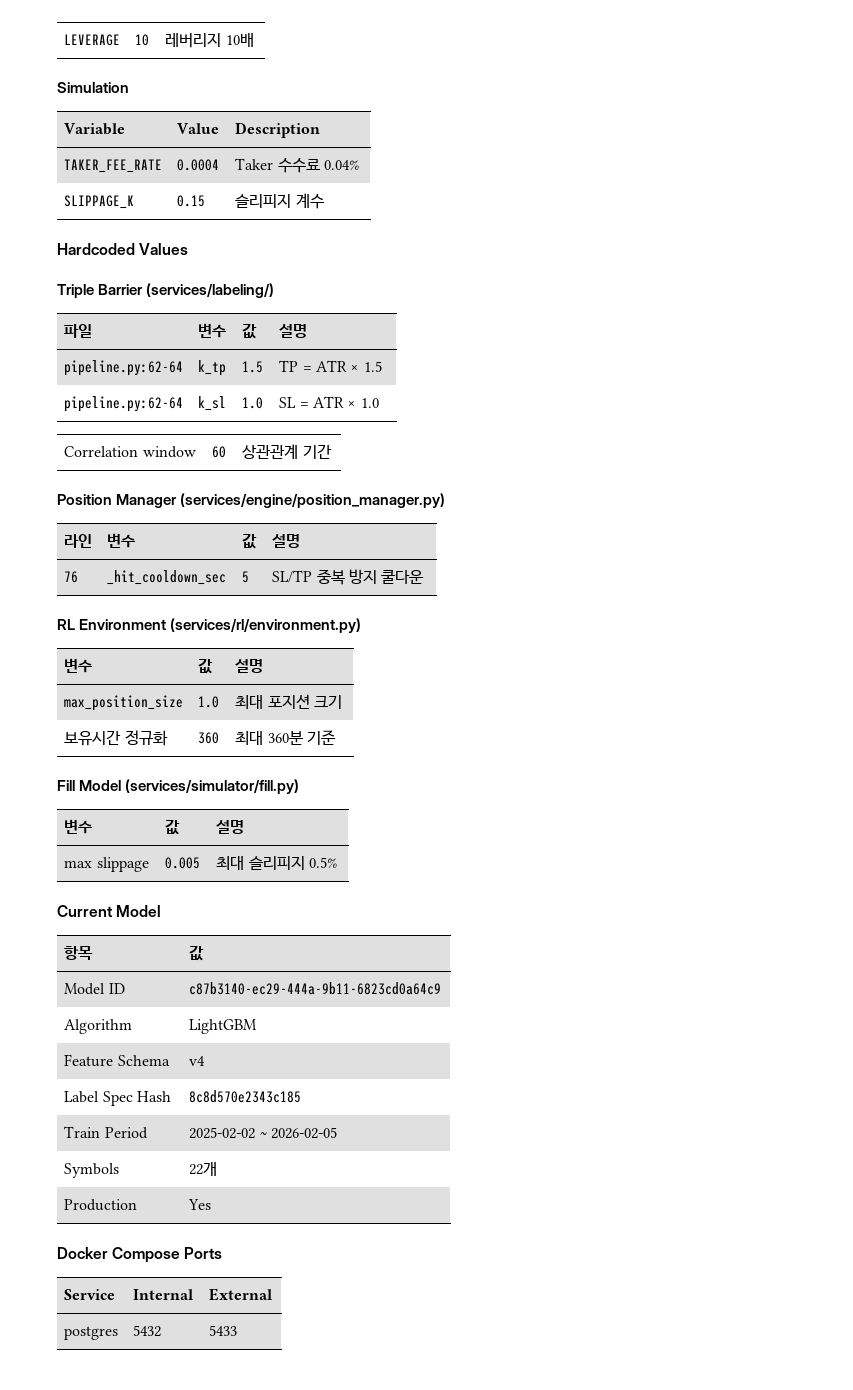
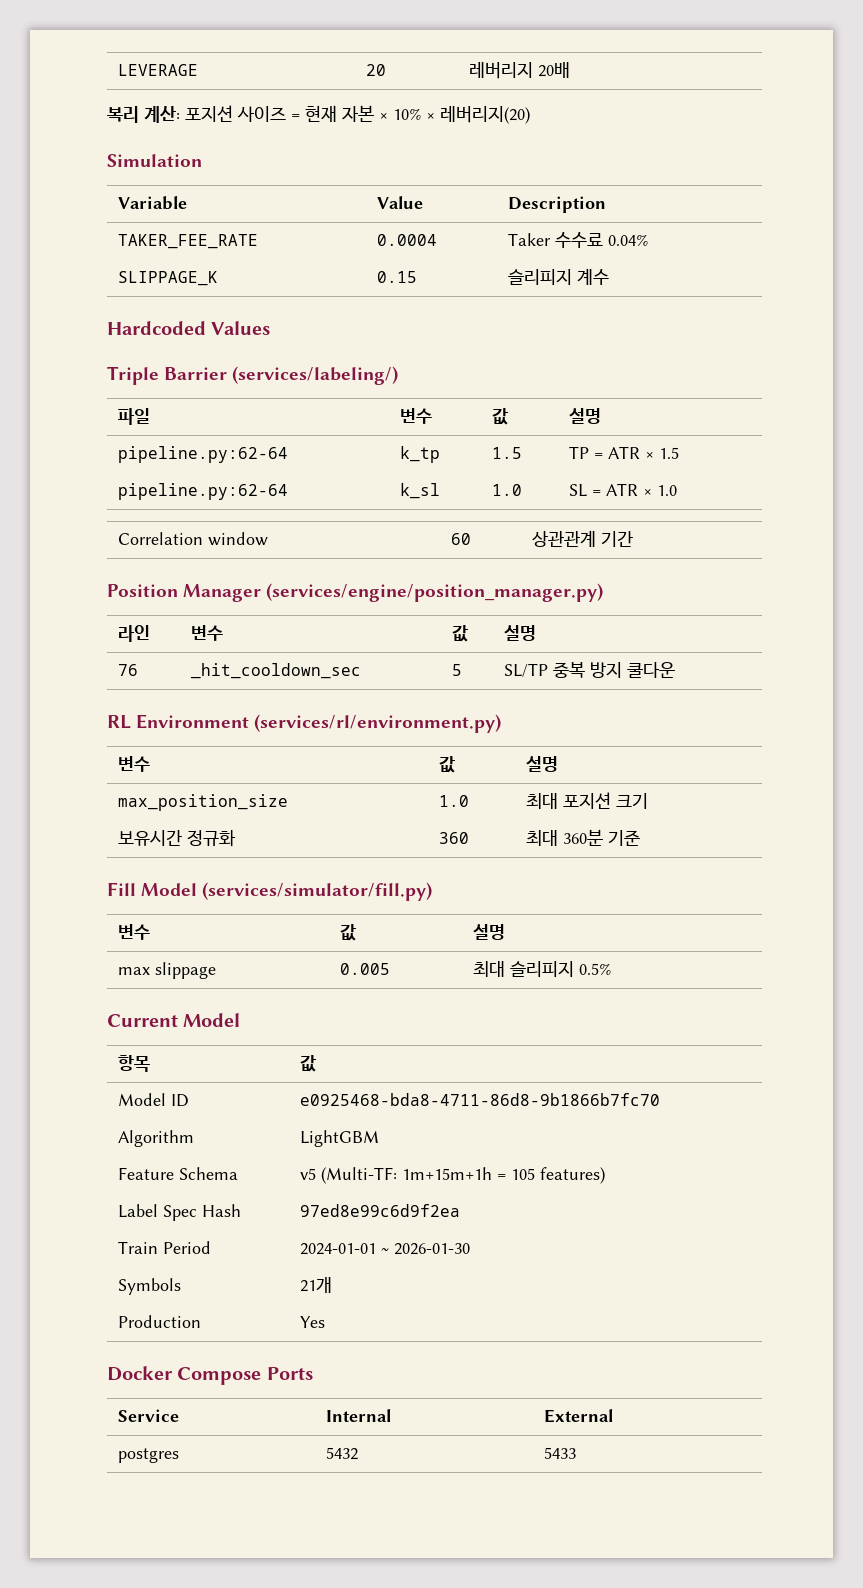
- LEVERAGE | 10 | 레버리지 10배
+ LEVERAGE | 20 | 레버리지 20배
+ 복리 계산: 포지션 사이즈 = 현재 자본 × 10% × 레버리지(20)
- Model ID | c87b3140-ec29-444a-9b11-6823cd0a64c9
+ Model ID | e0925468-bda8-4711-86d8-9b1866b7fc70
- Feature Schema | v4
+ Feature Schema | v5 (Multi-TF: 1m+15m+1h = 105 features)
- Label Spec Hash | 8c8d570e2343c185
+ Label Spec Hash | 97ed8e99c6d9f2ea
- Train Period | 2025-02-02 ~ 2026-02-05
+ Train Period | 2024-01-01 ~ 2026-01-30
- Symbols | 22개
+ Symbols | 21개

